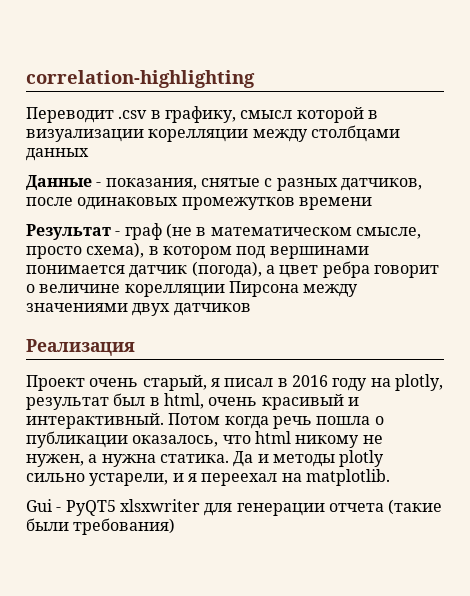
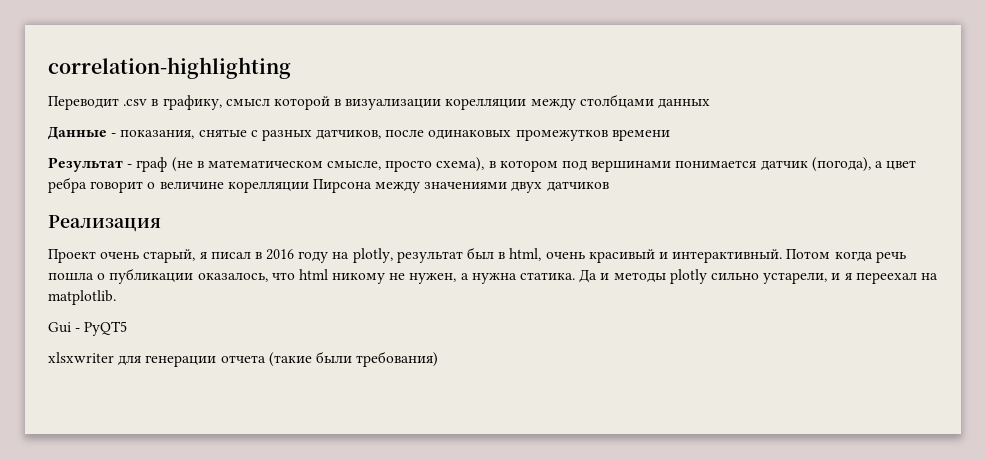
- Gui - PyQT5 xlsxwriter для генерации отчета (такие были требования)
+ Gui - PyQT5
+ xlsxwriter для генерации отчета (такие были требования)

